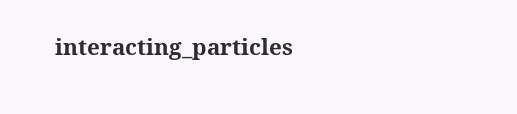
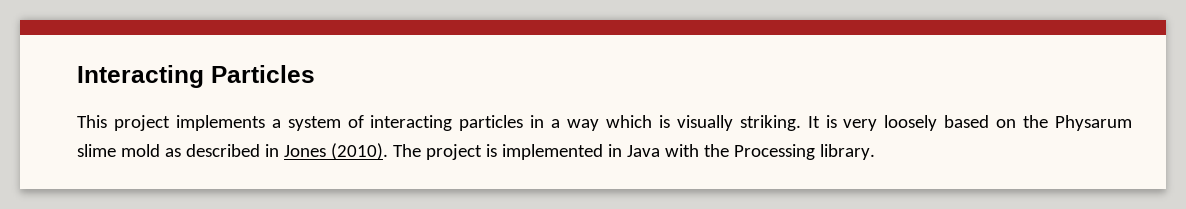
- interacting_particles
+ Interacting Particles
+ This project implements a system of interacting particles in a way which is visually striking. It is very loosely based on the Physarum slime mold as described in Jones (2010). The project is implemented in Java with the Processing library.

